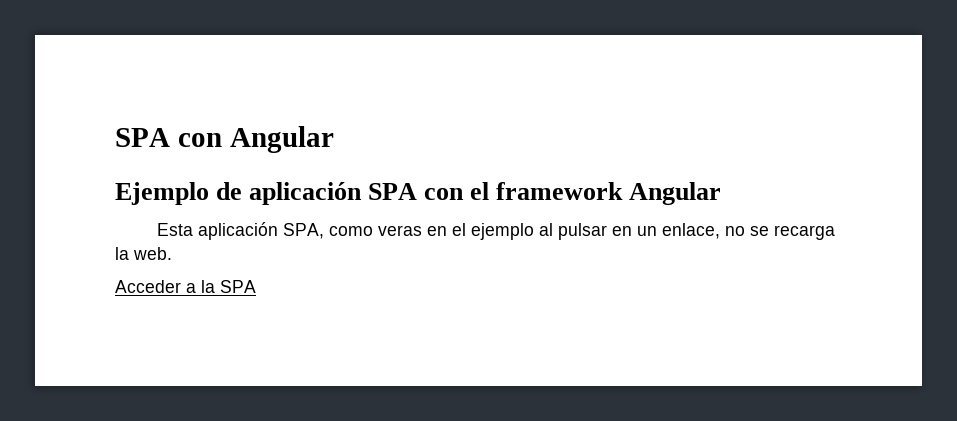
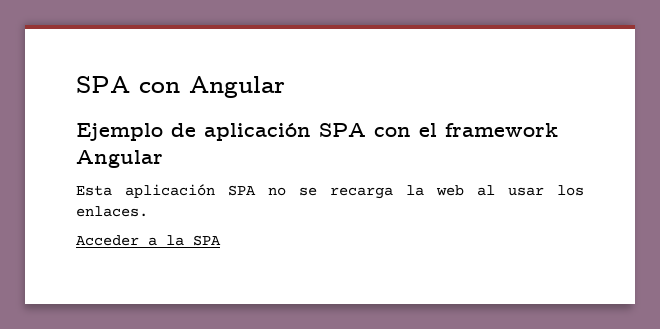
- Esta aplicación SPA, como veras en el ejemplo al pulsar en un enlace, no se recarga la web.
+ Esta aplicación SPA no se recarga la web al usar los enlaces.

